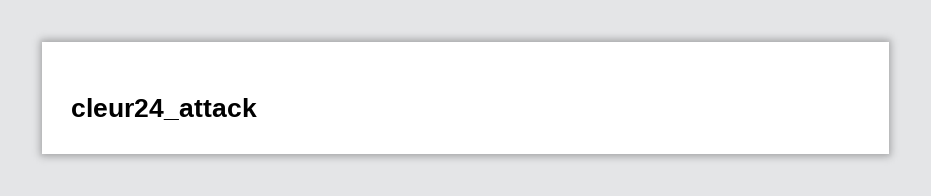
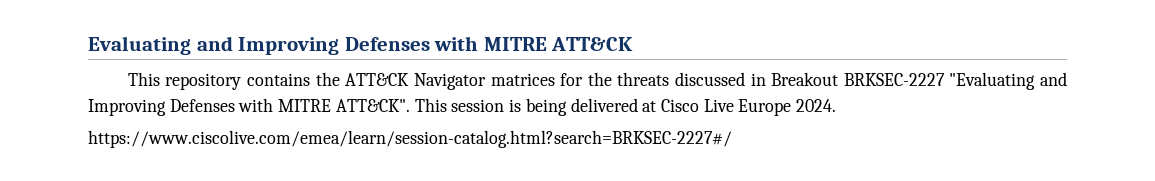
- cleur24_attack
+ Evaluating and Improving Defenses with MITRE ATT&CK
+ This repository contains the ATT&CK Navigator matrices for the threats discussed in Breakout BRKSEC-2227 "Evaluating and Improving Defenses with MITRE ATT&CK". This session is being delivered at Cisco Live Europe 2024.
+ https://www.ciscolive.com/emea/learn/session-catalog.html?search=BRKSEC-2227#/

